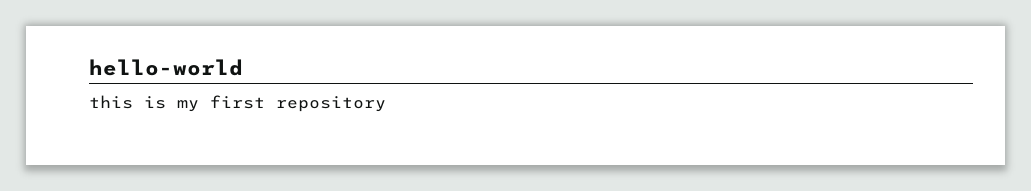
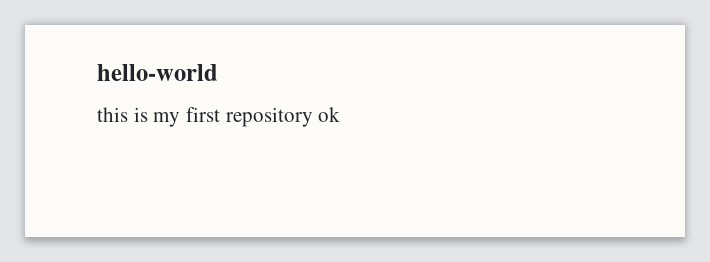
- this is my first repository
+ this is my first repository ok

